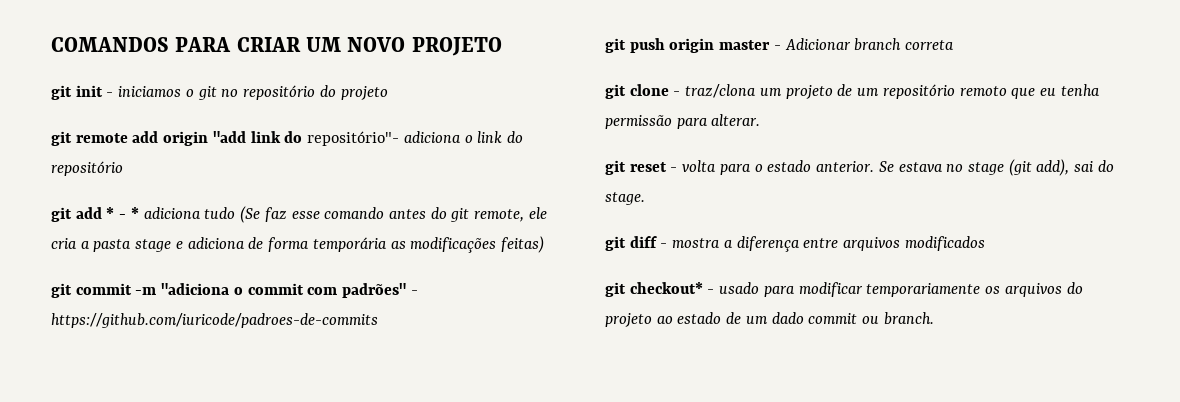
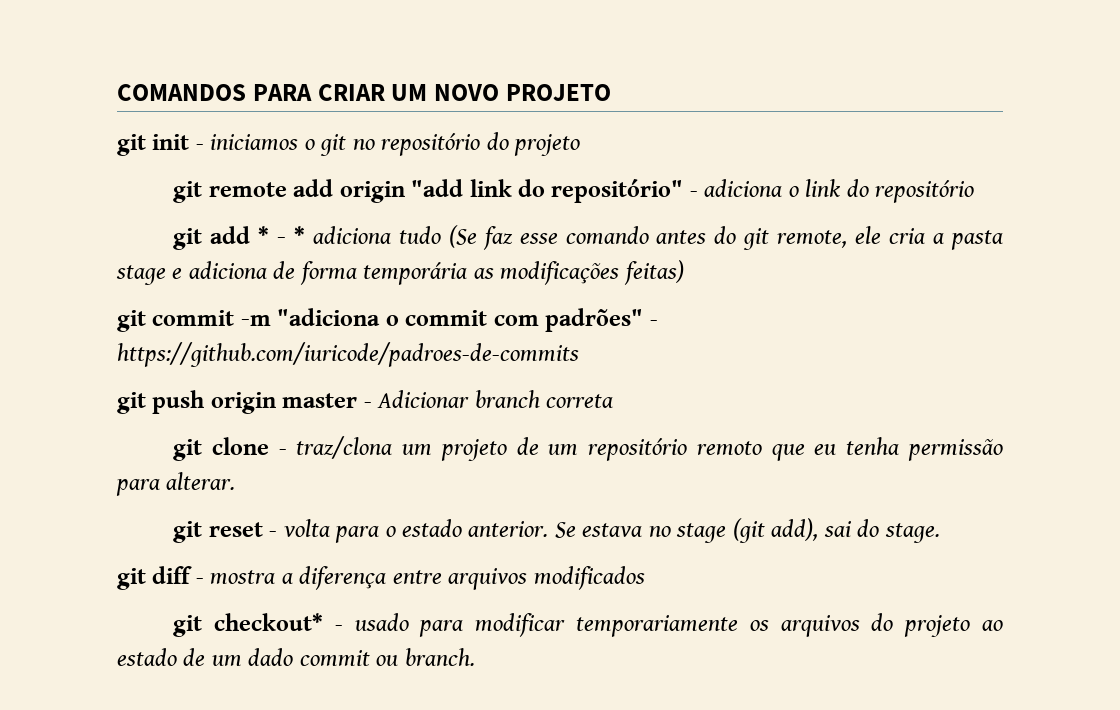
- git remote add origin "add link do repositório"- adiciona o link do repositório
+ git remote add origin "add link do repositório" - adiciona o link do repositório

